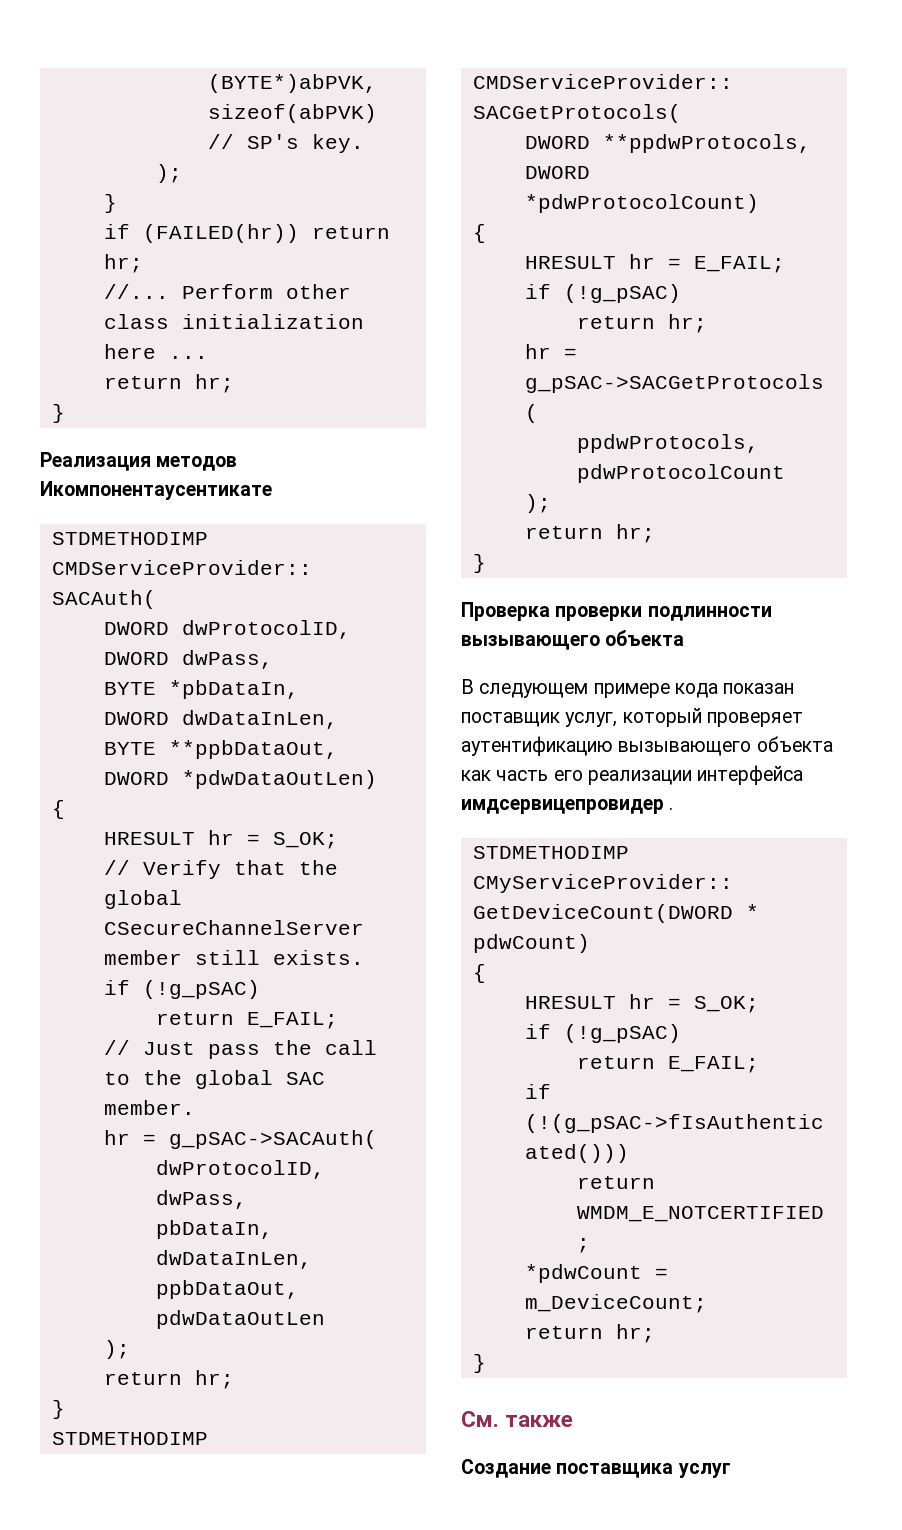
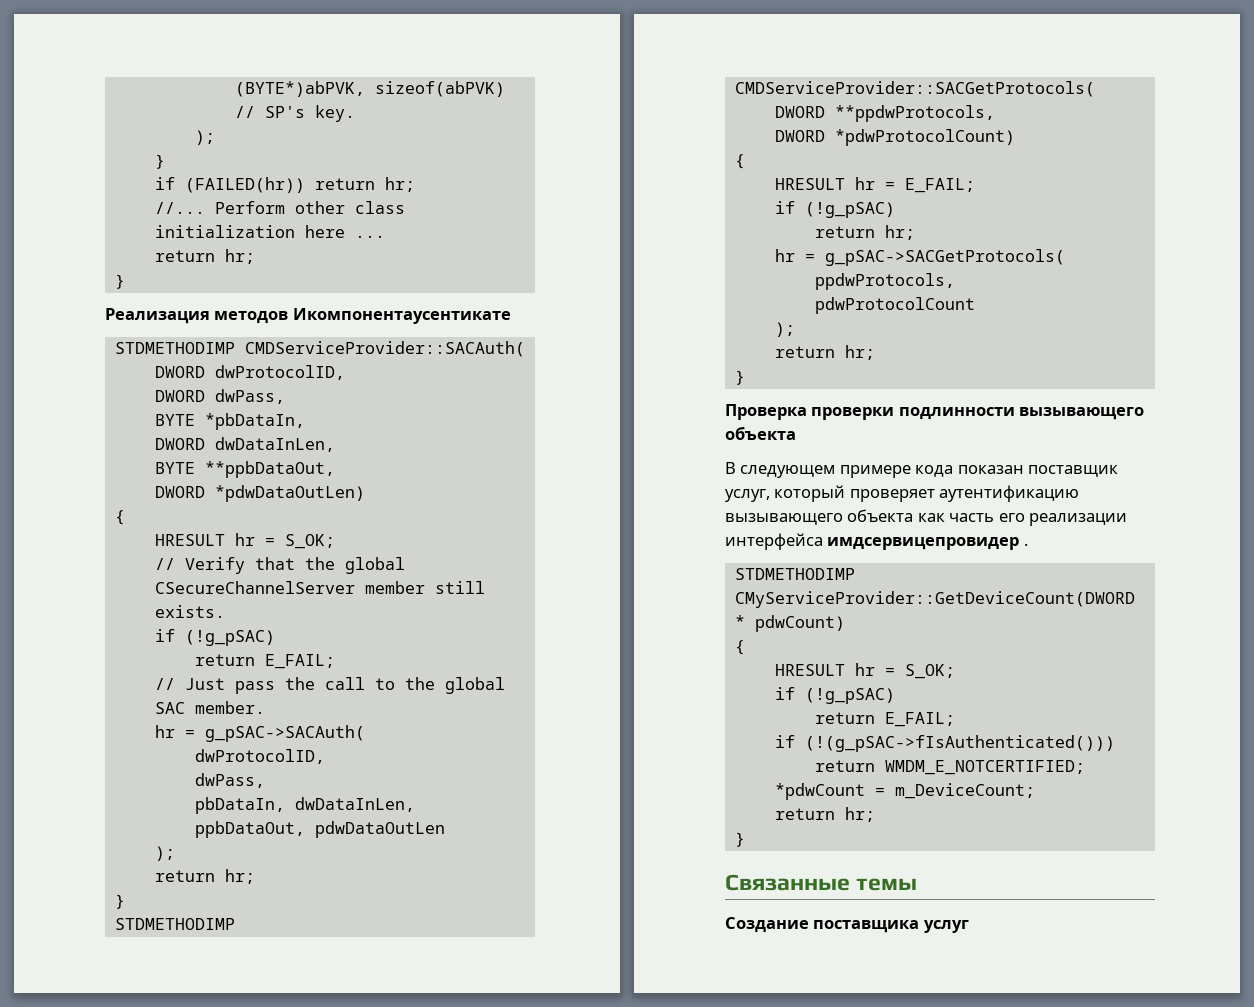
- См. также
+ Связанные темы

